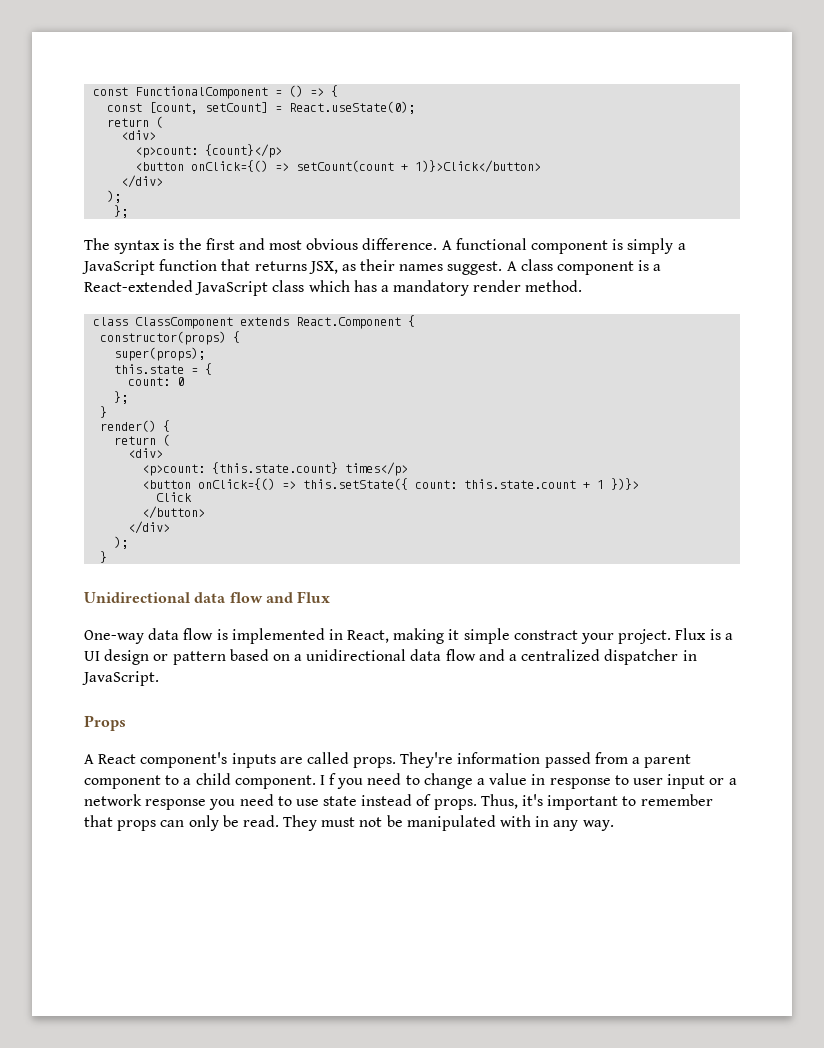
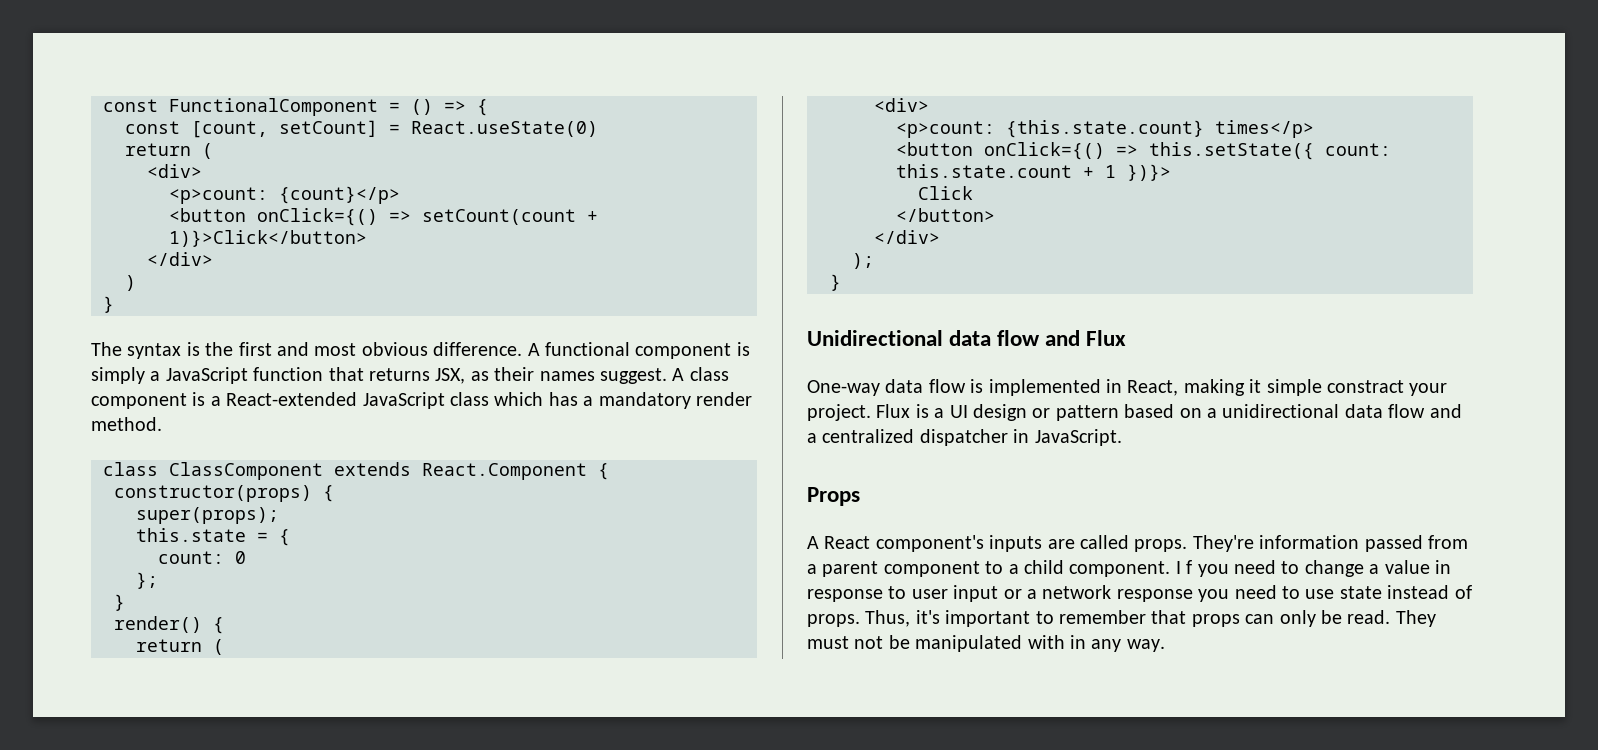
- const [count, setCount] = React.useState(0);
+ const [count, setCount] = React.useState(0)
  <button onClick={() => setCount(count + 1)}>Click</button>
  </div>
- );
- };
+ )
+ }

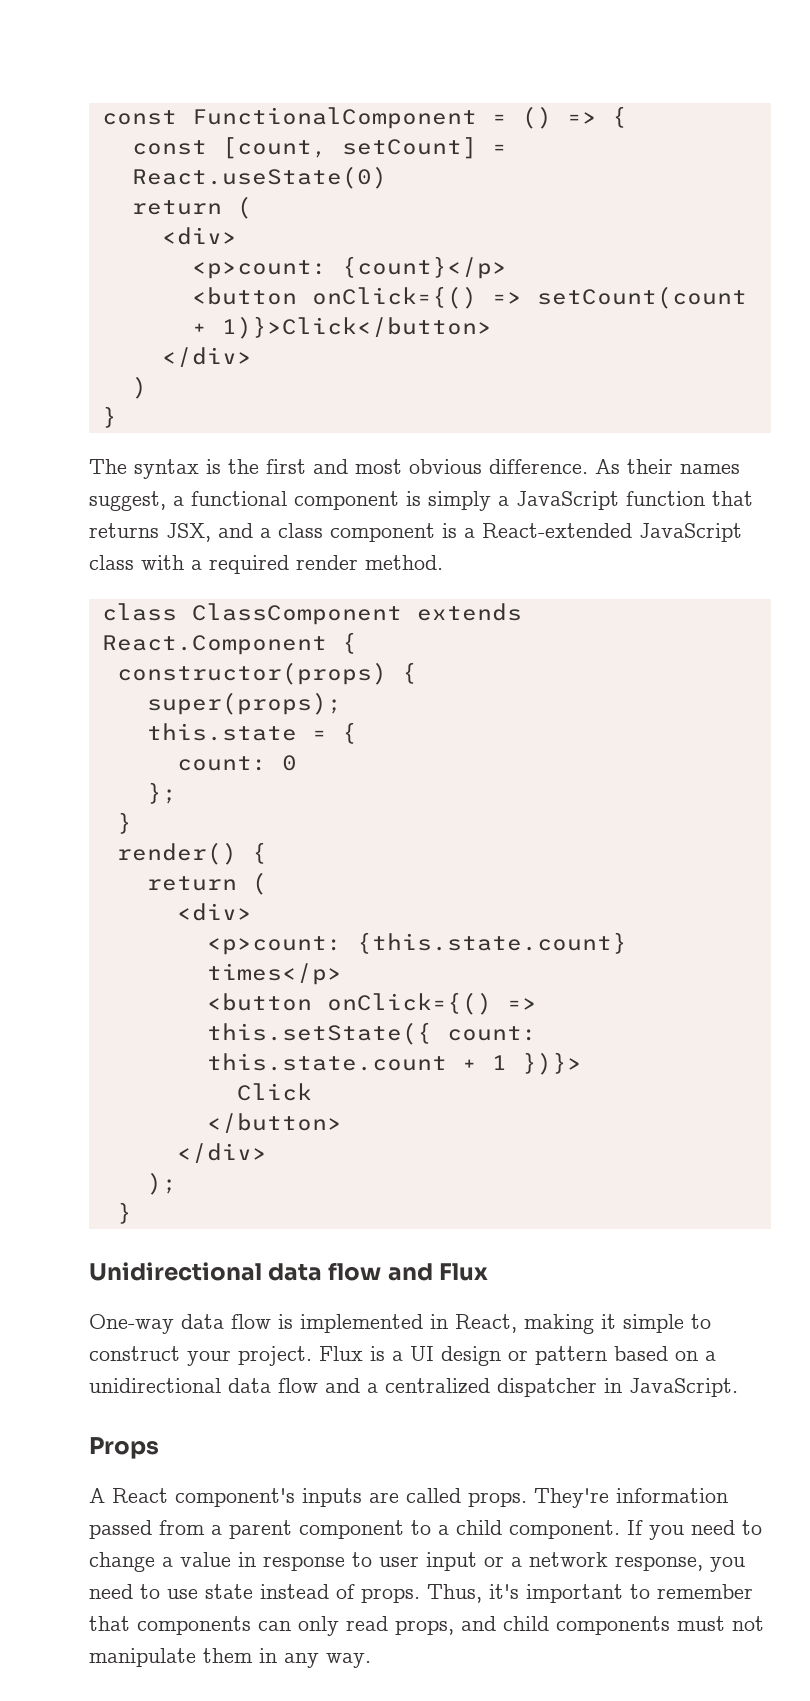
- A functional component is simply a JavaScript function that returns JSX, as their names suggest. A class component is a React-extended JavaScript class which has a mandatory render method.
+ As their names suggest, a functional component is simply a JavaScript function that returns JSX, and a class component is a React-extended JavaScript class with a required render method.
- One-way data flow is implemented in React, making it simple constract your project.
+ One-way data flow is implemented in React, making it simple to construct your project.
- I f you need to change a value in response to user input or a network response you need to use state instead of props.
+ If you need to change a value in response to user input or a network response, you need to use state instead of props.
- Thus, it's important to remember that props can only be read. They must not be manipulated with in any way.
+ Thus, it's important to remember that components can only read props, and child components must not manipulate them in any way.

